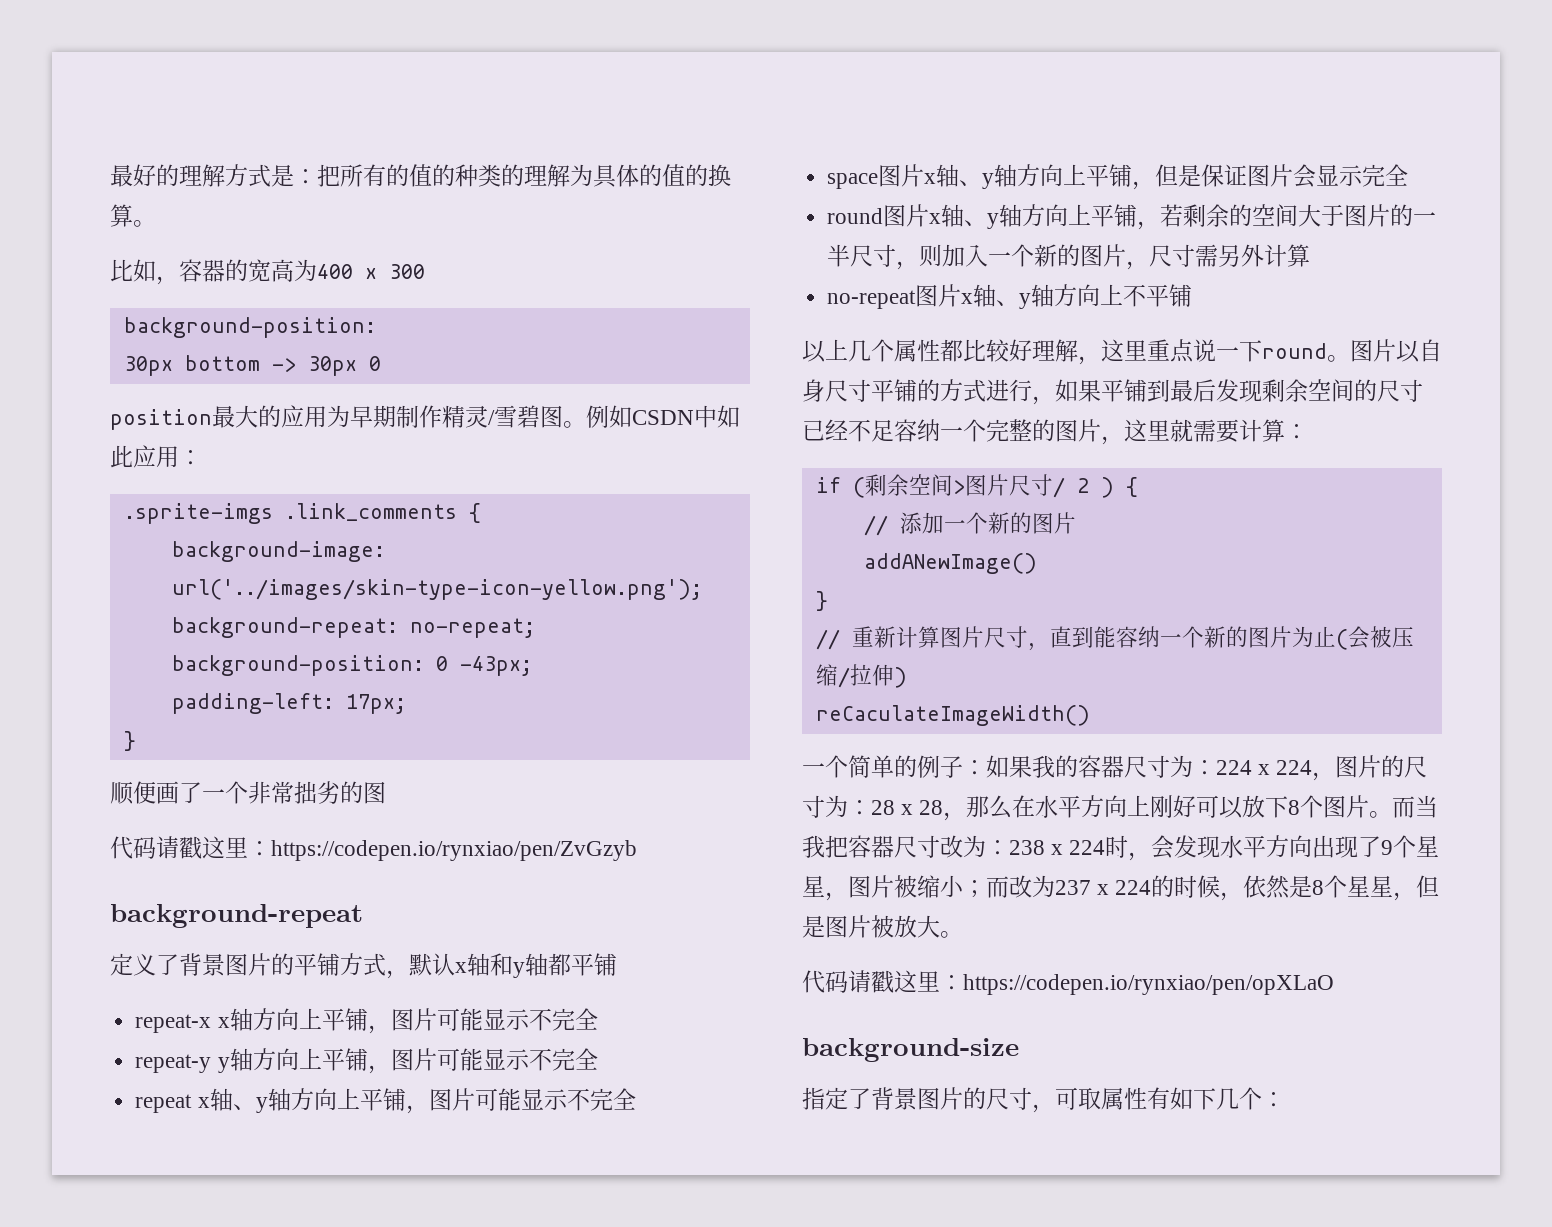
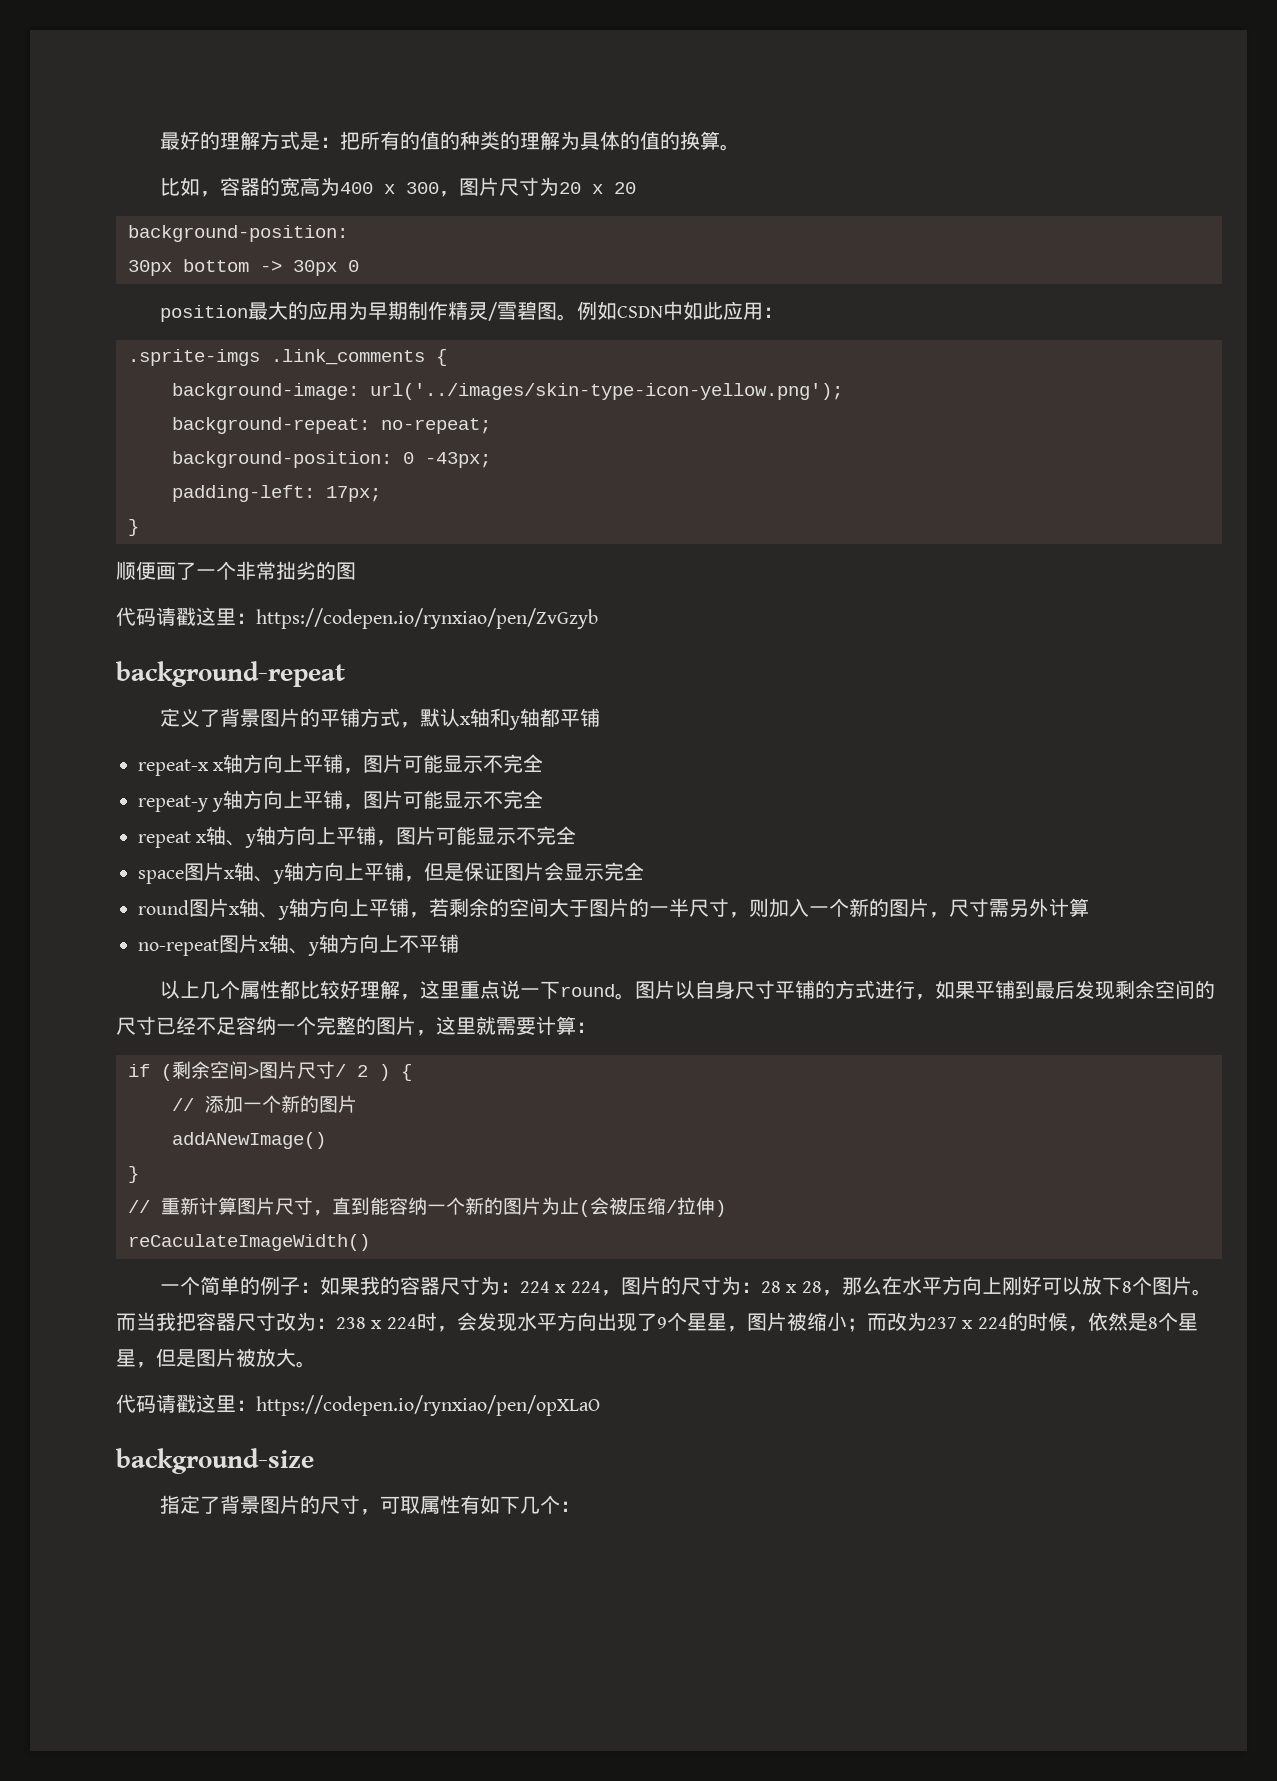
- 比如，容器的宽高为400 x 300
+ 比如，容器的宽高为400 x 300，图片尺寸为20 x 20

